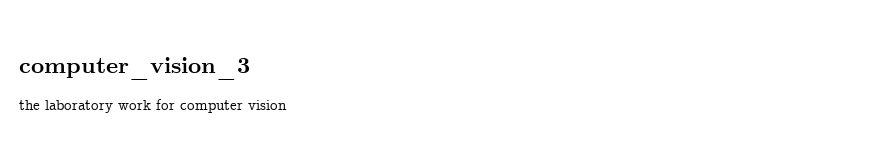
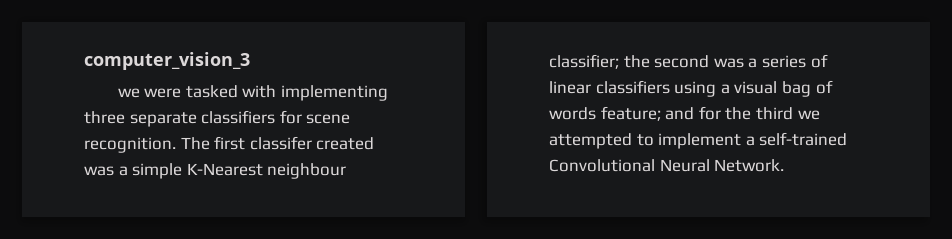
- the laboratory work for computer vision
+ we were tasked with implementing three separate classifiers for scene recognition. The first classifer created was a simple K-Nearest neighbour classifier; the second was a series of linear classifiers using a visual bag of words feature; and for the third we attempted to implement a self-trained Convolutional Neural Network.

